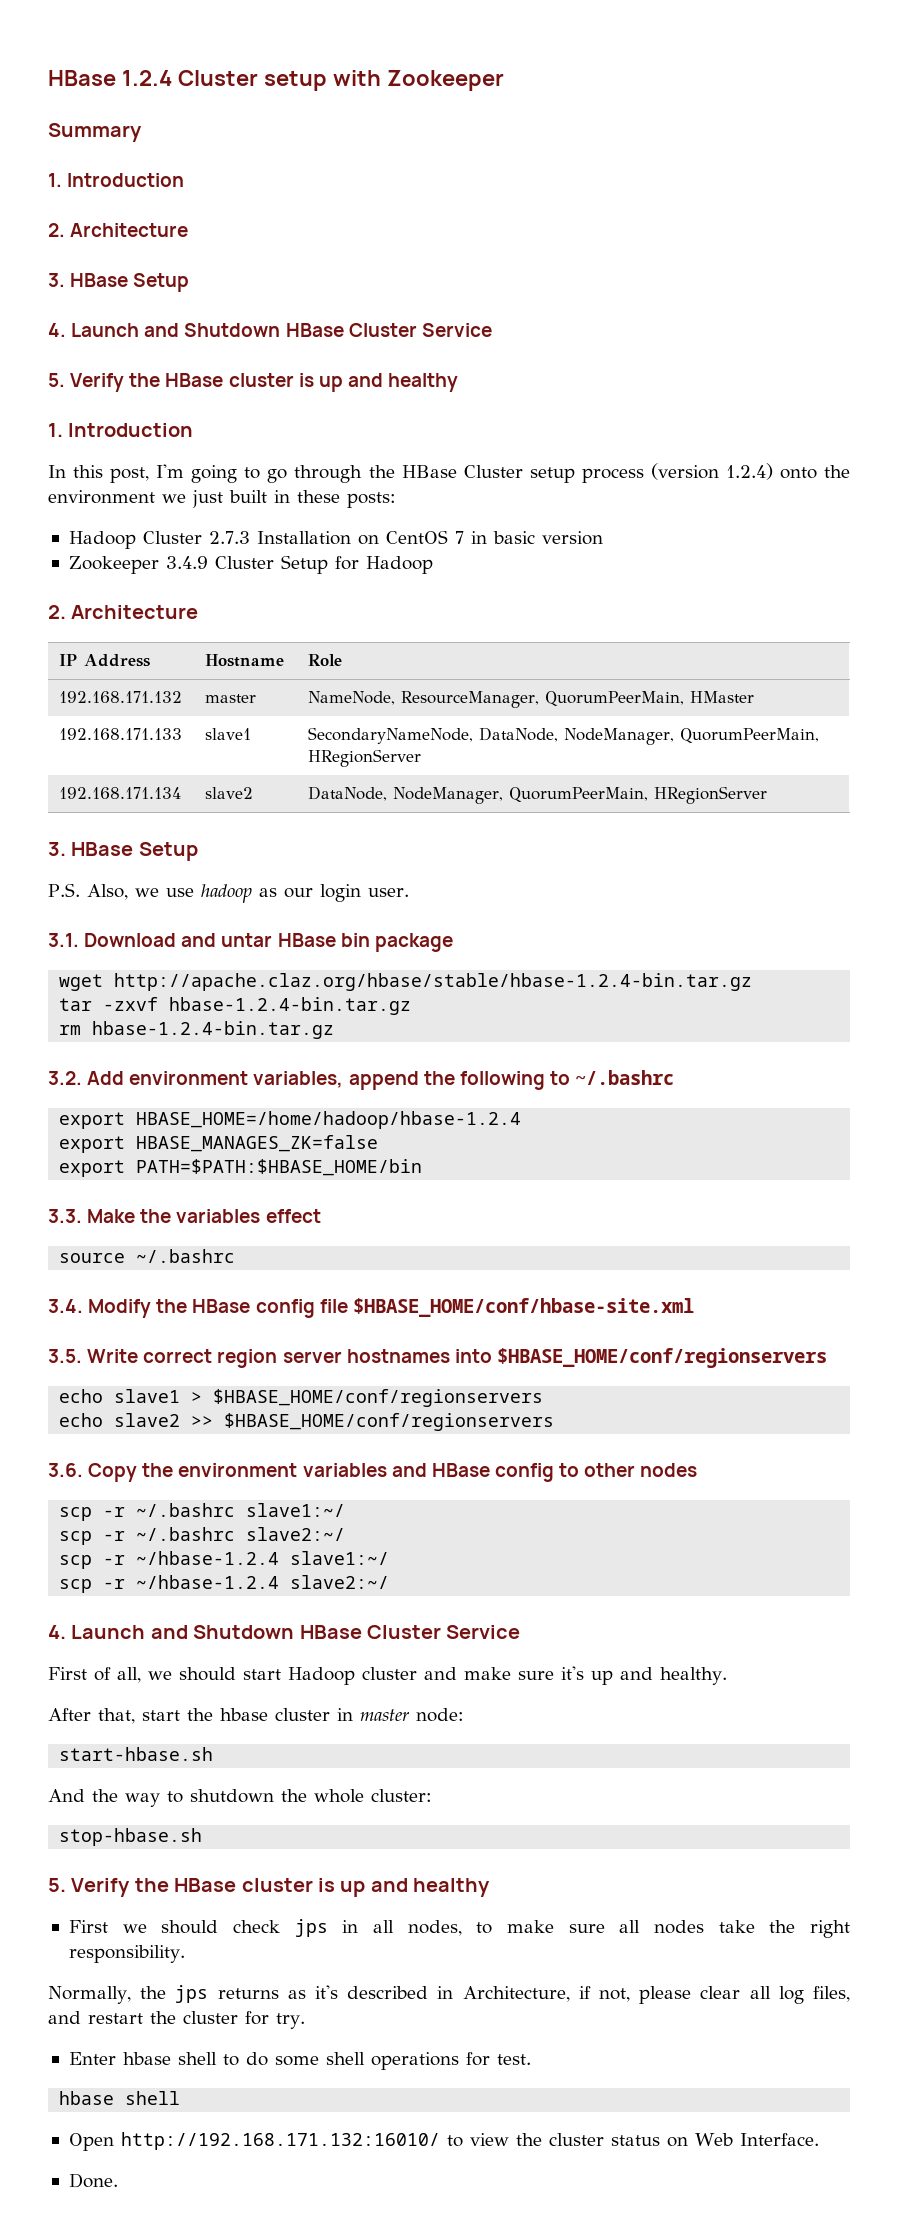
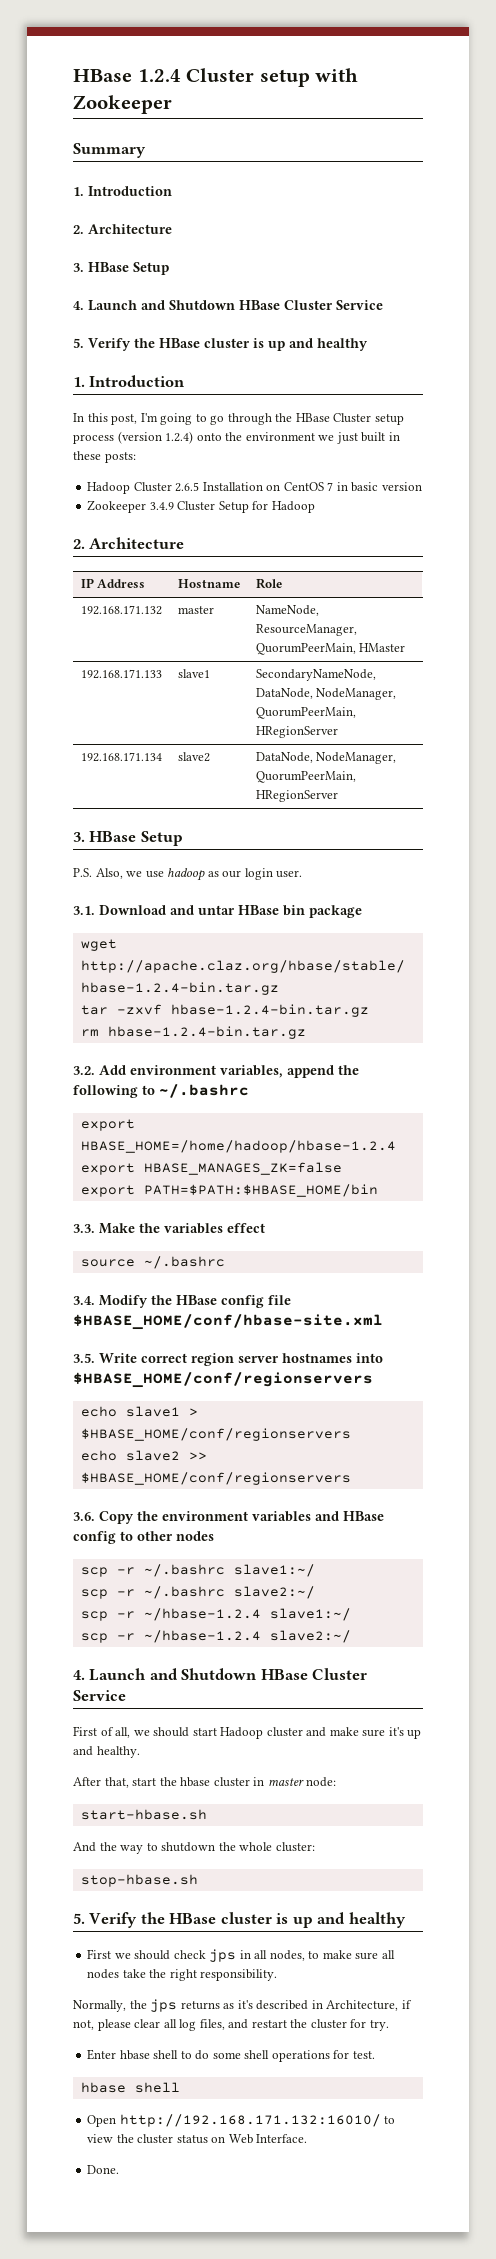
- Hadoop Cluster 2.7.3 Installation on CentOS 7 in basic version
+ Hadoop Cluster 2.6.5 Installation on CentOS 7 in basic version

